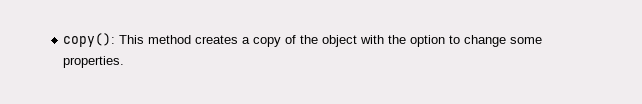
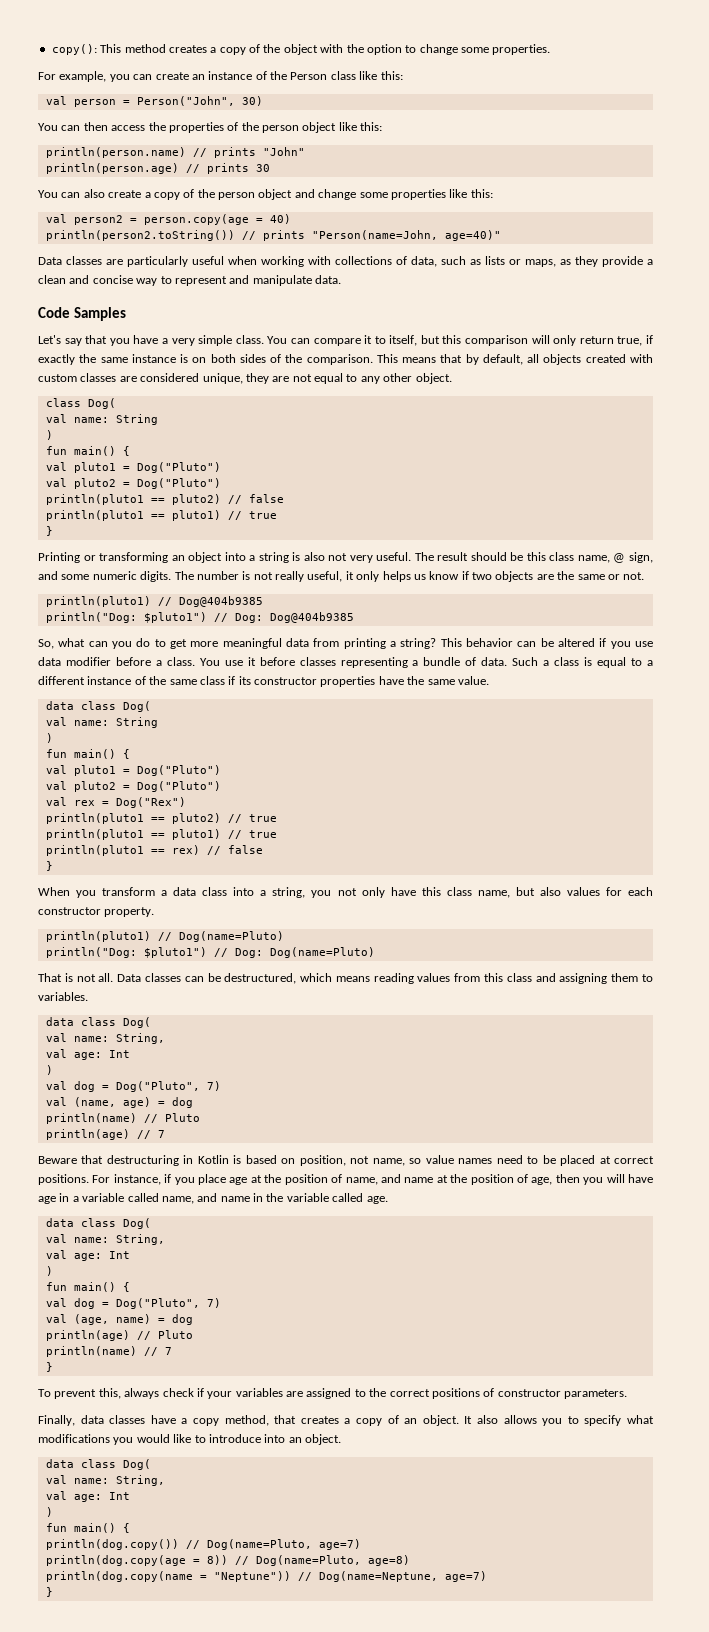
+ For example, you can create an instance of the Person class like this:
+ val person = Person("John", 30)
+ You can then access the properties of the person object like this:
+ println(person.name) // prints "John"
+ println(person.age) // prints 30
+ You can also create a copy of the person object and change some properties like this:
+ val person2 = person.copy(age = 40)
+ println(person2.toString()) // prints "Person(name=John, age=40)"
+ Data classes are particularly useful when working with collections of data, such as lists or maps, as they provide a clean and concise way to represent and manipulate data.
+ Code Samples
+ Let's say that you have a very simple class. You can compare it to itself, but this comparison will only return true, if exactly the same instance is on both sides of the comparison. This means that by default, all objects created with custom classes are considered unique, they are not equal to any other object.
+ class Dog(
+ val name: String
+ )
+ fun main() {
+ val pluto1 = Dog("Pluto")
+ val pluto2 = Dog("Pluto")
+ println(pluto1 == pluto2) // false
+ println(pluto1 == pluto1) // true
+ }
+ Printing or transforming an object into a string is also not very useful. The result should be this class name, @ sign, and some numeric digits. The number is not really useful, it only helps us know if two objects are the same or not.
+ println(pluto1) // Dog@404b9385
+ println("Dog: $pluto1") // Dog: Dog@404b9385
+ So, what can you do to get more meaningful data from printing a string? This behavior can be altered if you use data modifier before a class. You use it before classes representing a bundle of data. Such a class is equal to a different instance of the same class if its constructor properties have the same value.
+ data class Dog(
+ val name: String
+ )
+ fun main() {
+ val pluto1 = Dog("Pluto")
+ val pluto2 = Dog("Pluto")
+ val rex = Dog("Rex")
+ println(pluto1 == pluto2) // true
+ println(pluto1 == pluto1) // true
+ println(pluto1 == rex) // false
+ }
+ When you transform a data class into a string, you not only have this class name, but also values for each constructor property.
+ println(pluto1) // Dog(name=Pluto)
+ println("Dog: $pluto1") // Dog: Dog(name=Pluto)
+ That is not all. Data classes can be destructured, which means reading values from this class and assigning them to variables.
+ data class Dog(
+ val name: String,
+ val age: Int
+ )
+ val dog = Dog("Pluto", 7)
+ val (name, age) = dog
+ println(name) // Pluto
+ println(age) // 7
+ Beware that destructuring in Kotlin is based on position, not name, so value names need to be placed at correct positions. For instance, if you place age at the position of name, and name at the position of age, then you will have age in a variable called name, and name in the variable called age.
+ data class Dog(
+ val name: String,
+ val age: Int
+ )
+ fun main() {
+ val dog = Dog("Pluto", 7)
+ val (age, name) = dog
+ println(age) // Pluto
+ println(name) // 7
+ }
+ To prevent this, always check if your variables are assigned to the correct positions of constructor parameters.
+ Finally, data classes have a copy method, that creates a copy of an object. It also allows you to specify what modifications you would like to introduce into an object.
+ data class Dog(
+ val name: String,
+ val age: Int
+ )
+ fun main() {
+ println(dog.copy()) // Dog(name=Pluto, age=7)
+ println(dog.copy(age = 8)) // Dog(name=Pluto, age=8)
+ println(dog.copy(name = "Neptune")) // Dog(name=Neptune, age=7)
+ }

